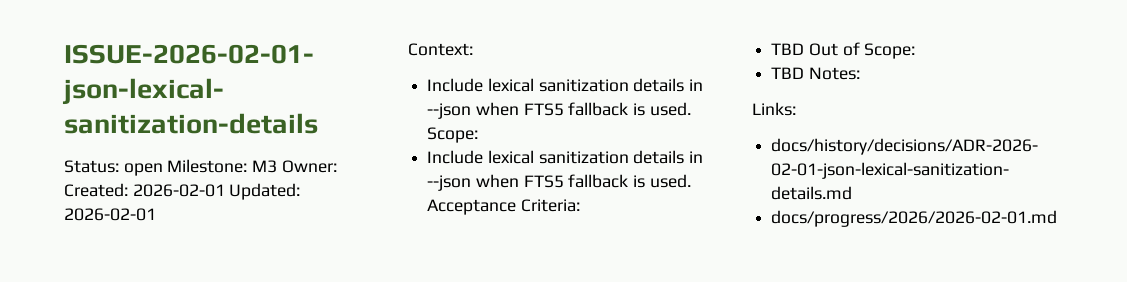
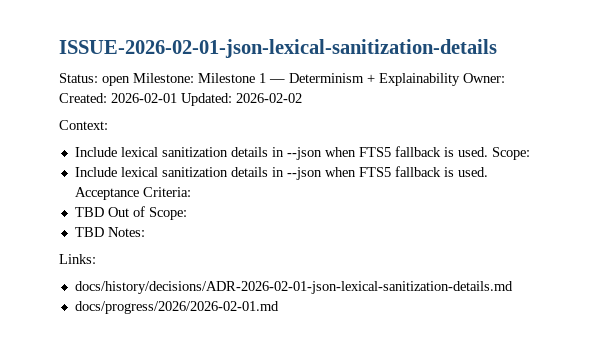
- Status: open Milestone: M3 Owner: Created: 2026-02-01 Updated: 2026-02-01
+ Status: open Milestone: Milestone 1 — Determinism + Explainability Owner: Created: 2026-02-01 Updated: 2026-02-02

